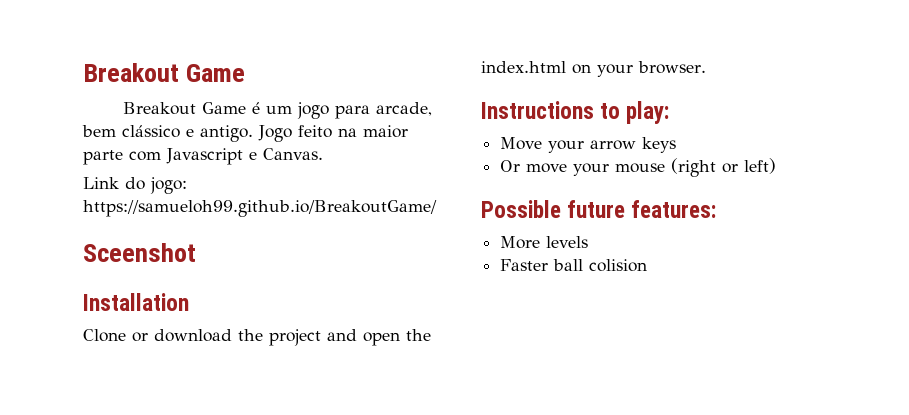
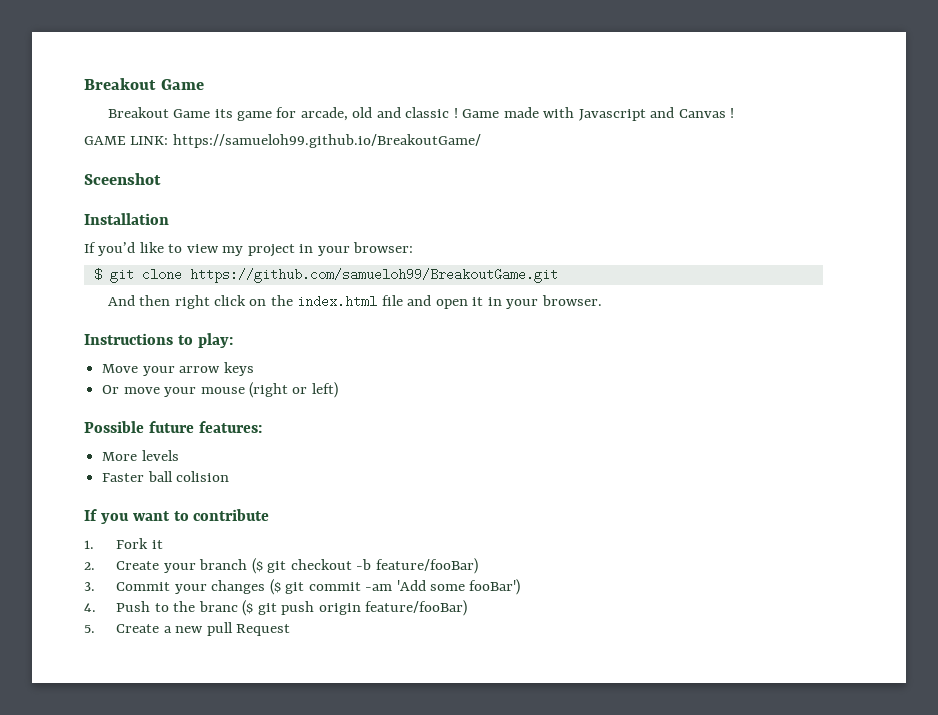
- Breakout Game é um jogo para arcade, bem clássico e antigo. Jogo feito na maior parte com Javascript e Canvas.
- Link do jogo: https://samueloh99.github.io/BreakoutGame/
+ Breakout Game its game for arcade, old and classic ! Game made with Javascript and Canvas !
+ GAME LINK: https://samueloh99.github.io/BreakoutGame/
  Sceenshot
  Installation
- Clone or download the project and open the index.html on your browser.
+ If you’d like to view my project in your browser:
+ $ git clone https://github.com/samueloh99/BreakoutGame.git
+ And then right click on the index.html file and open it in your browser.
+ If you want to contribute
+ 1. Fork it
+ 2. Create your branch ($ git checkout -b feature/fooBar)
+ 3. Commit your changes ($ git commit -am 'Add some fooBar')
+ 4. Push to the branc ($ git push origin feature/fooBar)
+ 5. Create a new pull Request

